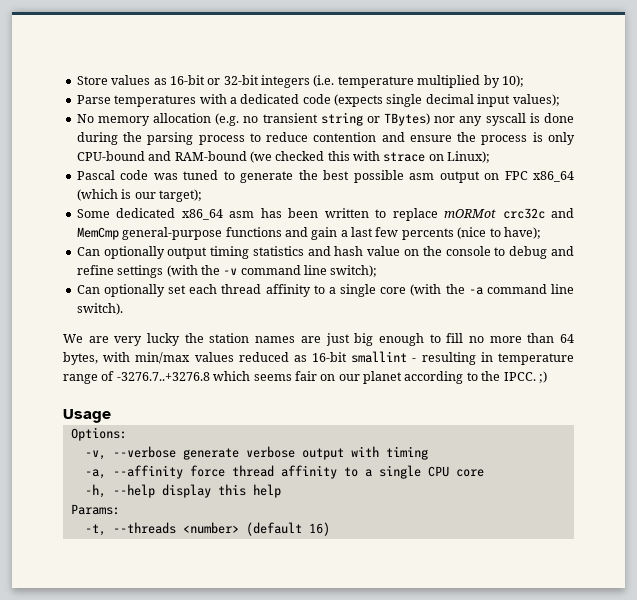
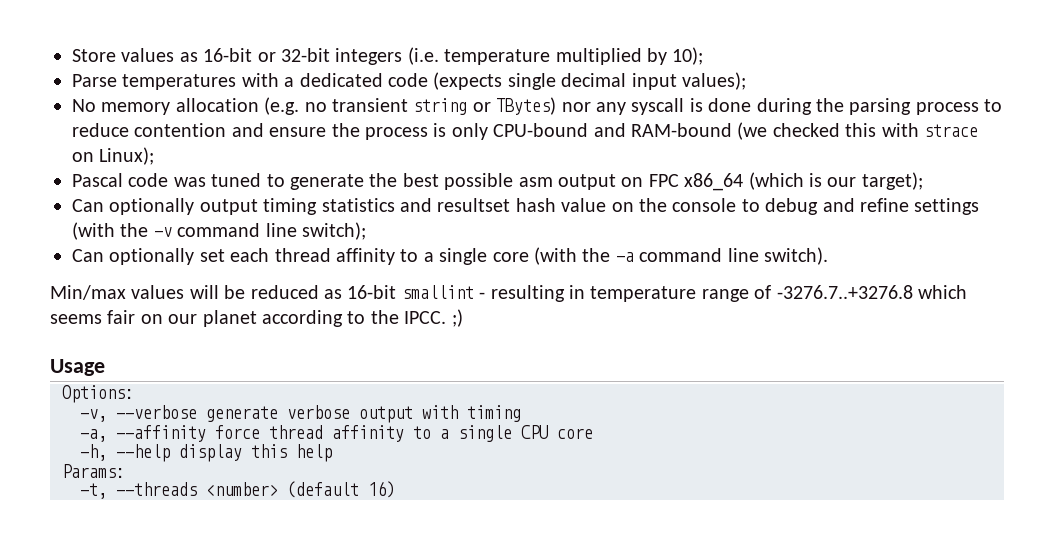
- Some dedicated x86_64 asm has been written to replace mORMot crc32c and MemCmp general-purpose functions and gain a last few percents (nice to have);
- Can optionally output timing statistics and hash value on the console to debug and refine settings (with the -v command line switch);
+ Can optionally output timing statistics and resultset hash value on the console to debug and refine settings (with the -v command line switch);
- We are very lucky the station names are just big enough to fill no more than 64 bytes, with min/max values reduced as 16-bit smallint - resulting in temperature range of -3276.7..+3276.8 which seems fair on our planet according to the IPCC. ;)
+ Min/max values will be reduced as 16-bit smallint - resulting in temperature range of -3276.7..+3276.8 which seems fair on our planet according to the IPCC. ;)

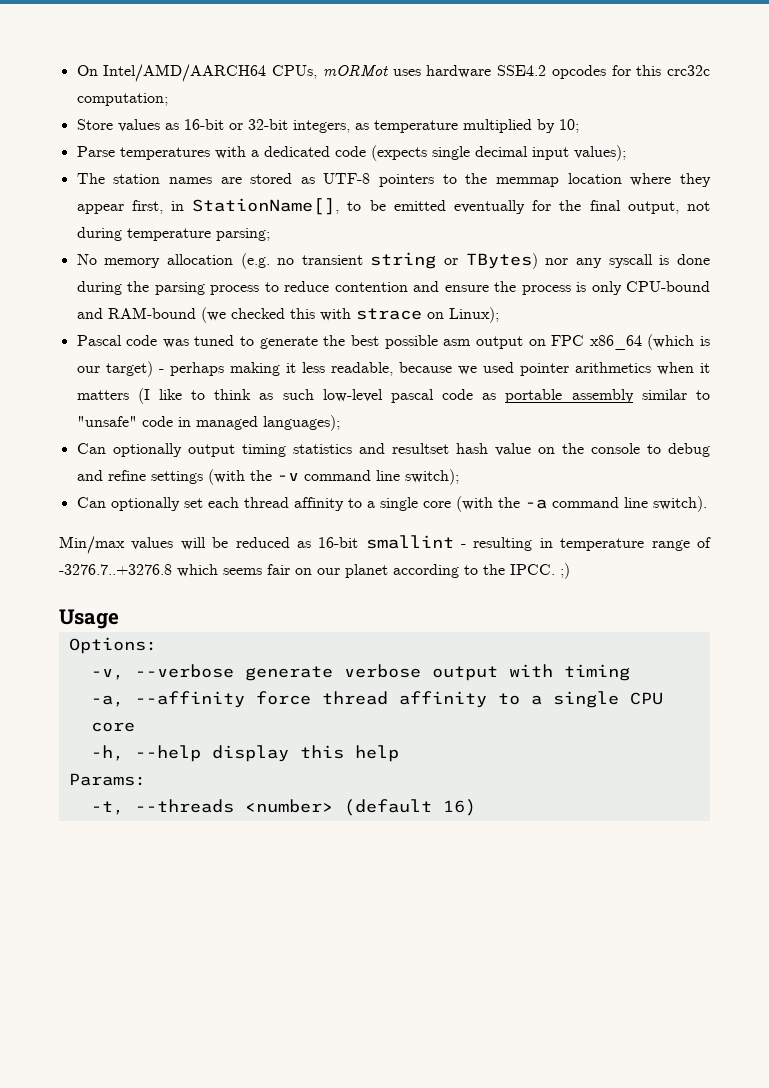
+ On Intel/AMD/AARCH64 CPUs, mORMot uses hardware SSE4.2 opcodes for this crc32c computation;
- Store values as 16-bit or 32-bit integers (i.e. temperature multiplied by 10);
+ Store values as 16-bit or 32-bit integers, as temperature multiplied by 10;
+ The station names are stored as UTF-8 pointers to the memmap location where they appear first, in StationName[], to be emitted eventually for the final output, not during temperature parsing;
- Pascal code was tuned to generate the best possible asm output on FPC x86_64 (which is our target);
+ Pascal code was tuned to generate the best possible asm output on FPC x86_64 (which is our target) - perhaps making it less readable, because we used pointer arithmetics when it matters (I like to think as such low-level pascal code as portable assembly similar to "unsafe" code in managed languages);

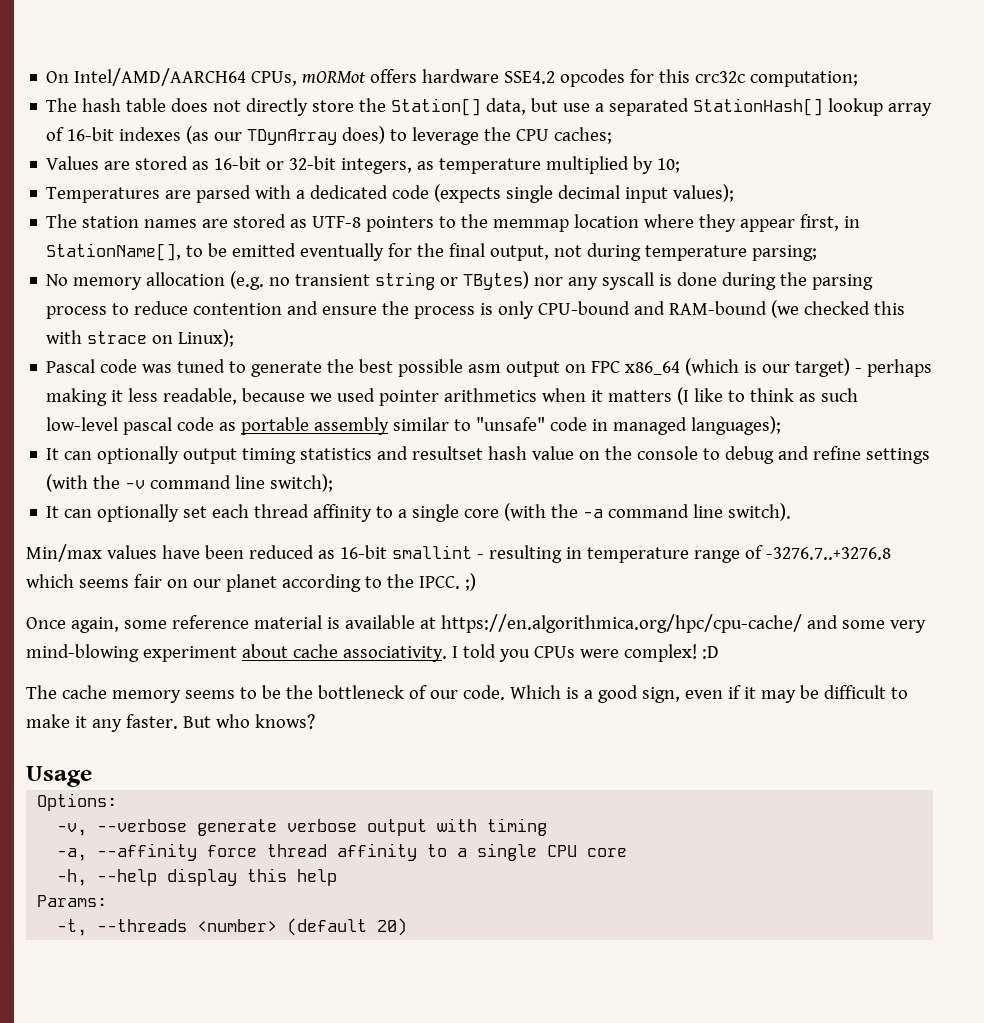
- On Intel/AMD/AARCH64 CPUs, mORMot uses hardware SSE4.2 opcodes for this crc32c computation;
+ On Intel/AMD/AARCH64 CPUs, mORMot offers hardware SSE4.2 opcodes for this crc32c computation;
- Store values as 16-bit or 32-bit integers, as temperature multiplied by 10;
+ The hash table does not directly store the Station[] data, but use a separated StationHash[] lookup array of 16-bit indexes (as our TDynArray does) to leverage the CPU caches;
+ Values are stored as 16-bit or 32-bit integers, as temperature multiplied by 10;
- Parse temperatures with a dedicated code (expects single decimal input values);
+ Temperatures are parsed with a dedicated code (expects single decimal input values);
- Can optionally output timing statistics and resultset hash value on the console to debug and refine settings (with the -v command line switch);
+ It can optionally output timing statistics and resultset hash value on the console to debug and refine settings (with the -v command line switch);
- Can optionally set each thread affinity to a single core (with the -a command line switch).
+ It can optionally set each thread affinity to a single core (with the -a command line switch).
- Min/max values will be reduced as 16-bit smallint - resulting in temperature range of -3276.7..+3276.8 which seems fair on our planet according to the IPCC. ;)
+ Min/max values have been reduced as 16-bit smallint - resulting in temperature range of -3276.7..+3276.8 which seems fair on our planet according to the IPCC. ;)
+ Once again, some reference material is available at https://en.algorithmica.org/hpc/cpu-cache/ and some very mind-blowing experiment about cache associativity. I told you CPUs were complex! :D
+ The cache memory seems to be the bottleneck of our code. Which is a good sign, even if it may be difficult to make it any faster. But who knows?
- -t, --threads <number> (default 16)
+ -t, --threads <number> (default 20)

